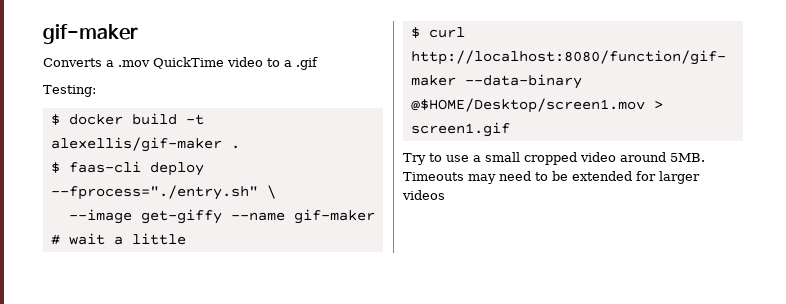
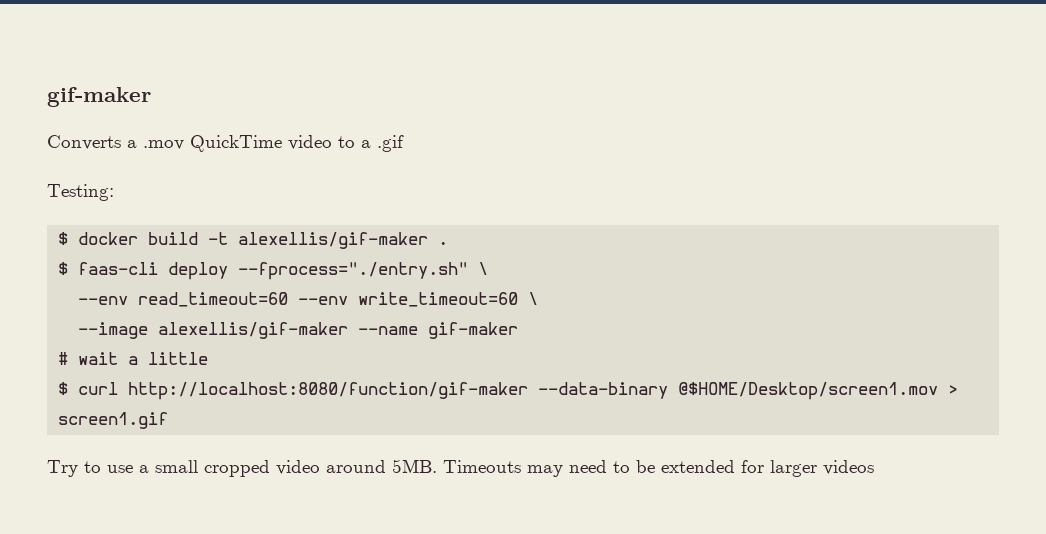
+ --env read_timeout=60 --env write_timeout=60 \
- --image get-giffy --name gif-maker
+ --image alexellis/gif-maker --name gif-maker

